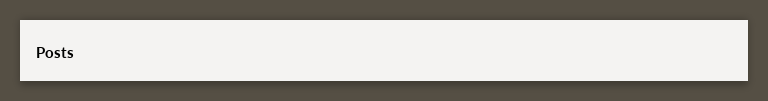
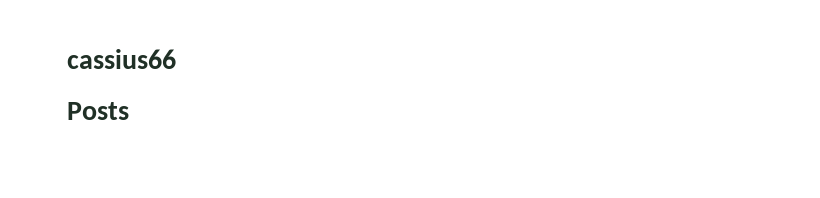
+ cassius66

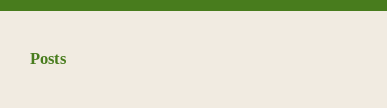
- cassius66

